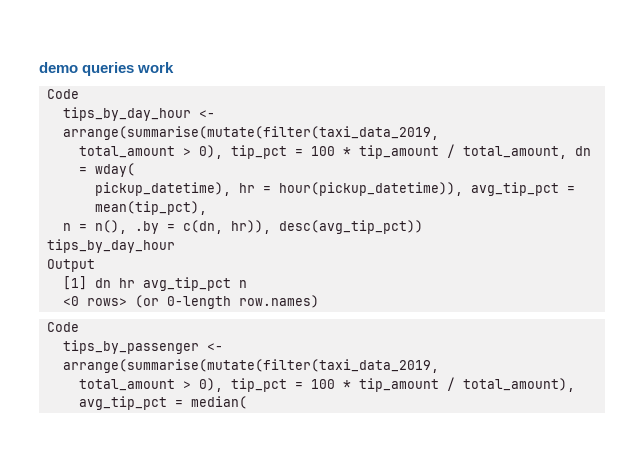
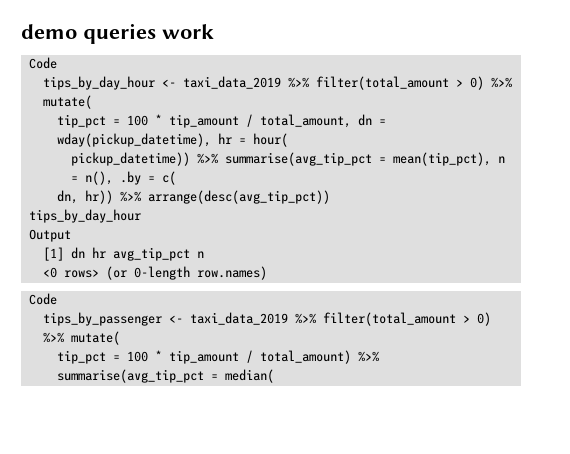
- tips_by_day_hour <- arrange(summarise(mutate(filter(taxi_data_2019,
- total_amount > 0), tip_pct = 100 * tip_amount / total_amount, dn = wday(
- pickup_datetime), hr = hour(pickup_datetime)), avg_tip_pct = mean(tip_pct),
- n = n(), .by = c(dn, hr)), desc(avg_tip_pct))
+ tips_by_day_hour <- taxi_data_2019 %>% filter(total_amount > 0) %>% mutate(
+ tip_pct = 100 * tip_amount / total_amount, dn = wday(pickup_datetime), hr = hour(
+ pickup_datetime)) %>% summarise(avg_tip_pct = mean(tip_pct), n = n(), .by = c(
+ dn, hr)) %>% arrange(desc(avg_tip_pct))
- tips_by_passenger <- arrange(summarise(mutate(filter(taxi_data_2019,
- total_amount > 0), tip_pct = 100 * tip_amount / total_amount), avg_tip_pct = median(
+ tips_by_passenger <- taxi_data_2019 %>% filter(total_amount > 0) %>% mutate(
+ tip_pct = 100 * tip_amount / total_amount) %>% summarise(avg_tip_pct = median(

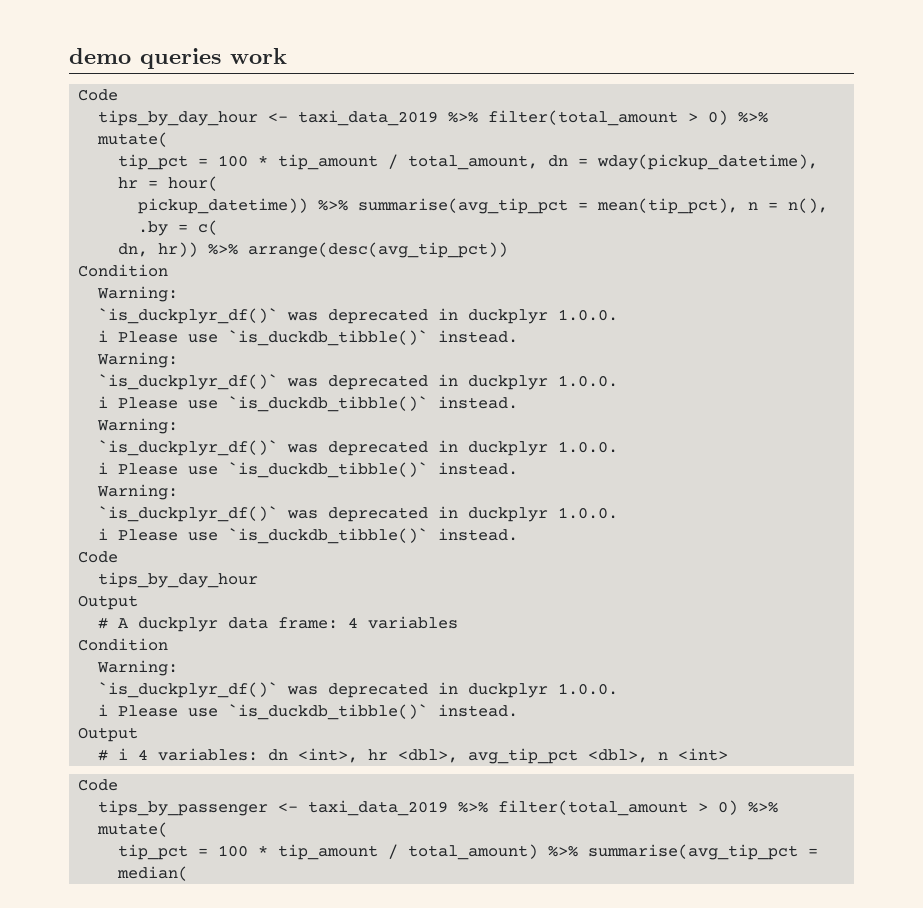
  dn, hr)) %>% arrange(desc(avg_tip_pct))
+ Condition
+ Warning:
+ `is_duckplyr_df()` was deprecated in duckplyr 1.0.0.
+ i Please use `is_duckdb_tibble()` instead.
+ Warning:
+ `is_duckplyr_df()` was deprecated in duckplyr 1.0.0.
+ i Please use `is_duckdb_tibble()` instead.
+ Warning:
+ `is_duckplyr_df()` was deprecated in duckplyr 1.0.0.
+ i Please use `is_duckdb_tibble()` instead.
+ Warning:
+ `is_duckplyr_df()` was deprecated in duckplyr 1.0.0.
+ i Please use `is_duckdb_tibble()` instead.
+ Code
  tips_by_day_hour
  Output
- [1] dn hr avg_tip_pct n
- <0 rows> (or 0-length row.names)
+ # A duckplyr data frame: 4 variables
+ Condition
+ Warning:
+ `is_duckplyr_df()` was deprecated in duckplyr 1.0.0.
+ i Please use `is_duckdb_tibble()` instead.
+ Output
+ # i 4 variables: dn <int>, hr <dbl>, avg_tip_pct <dbl>, n <int>

